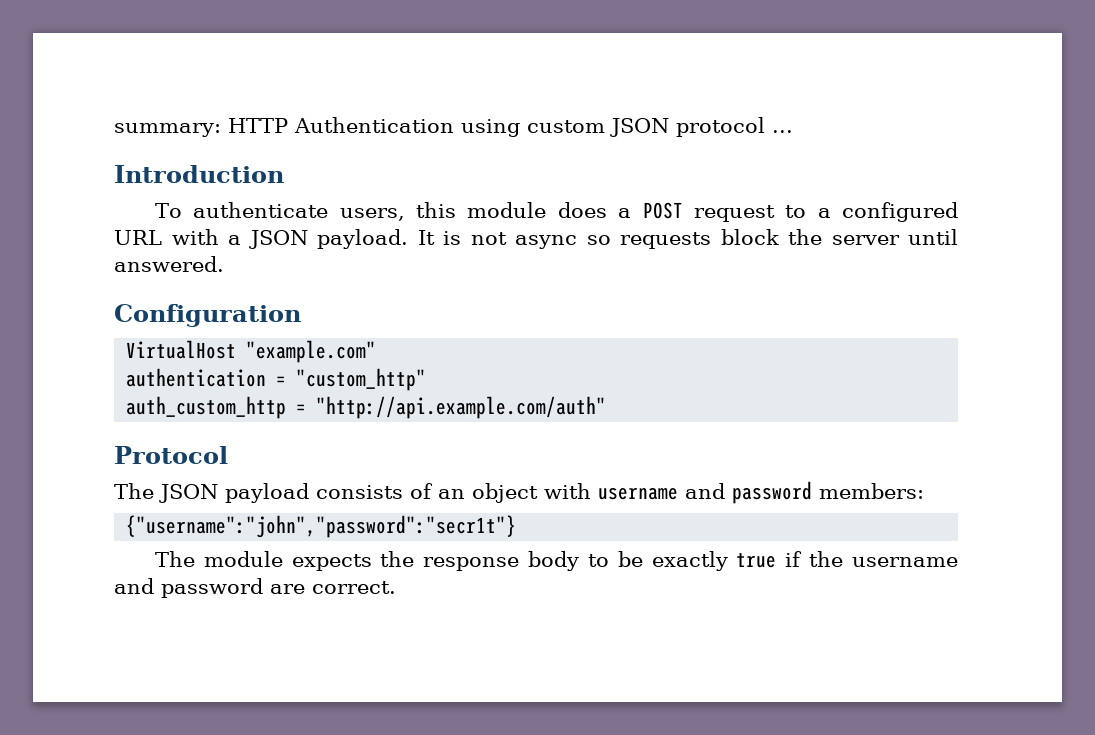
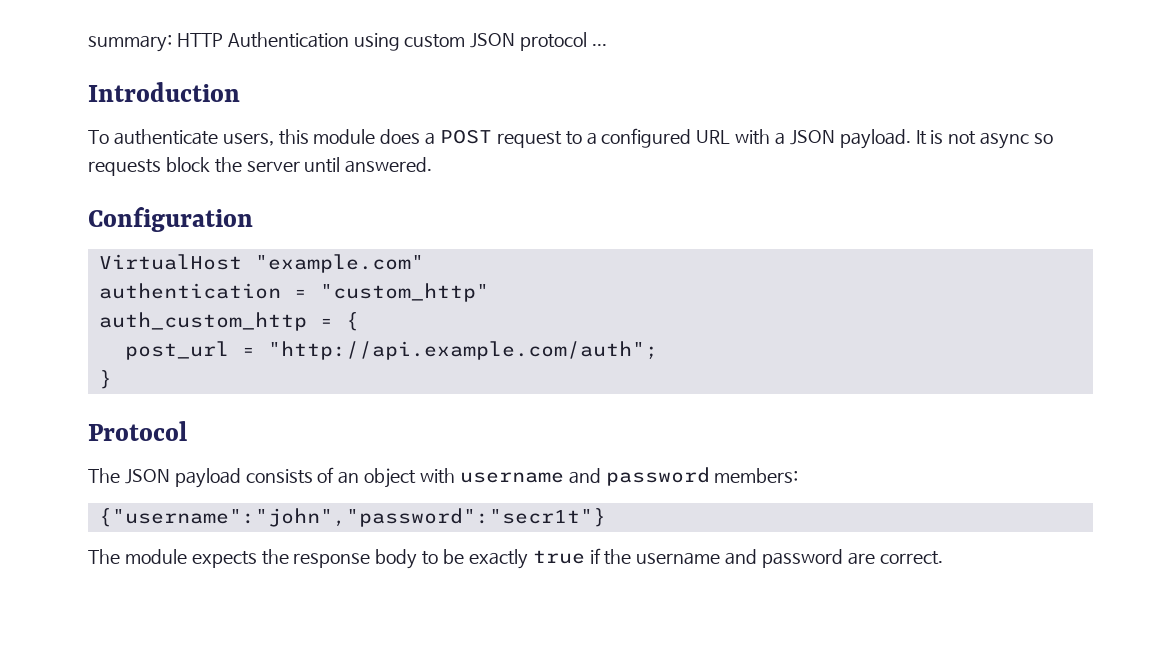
- auth_custom_http = "http://api.example.com/auth"
+ auth_custom_http = {
+ post_url = "http://api.example.com/auth";
+ }

